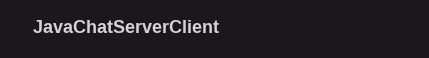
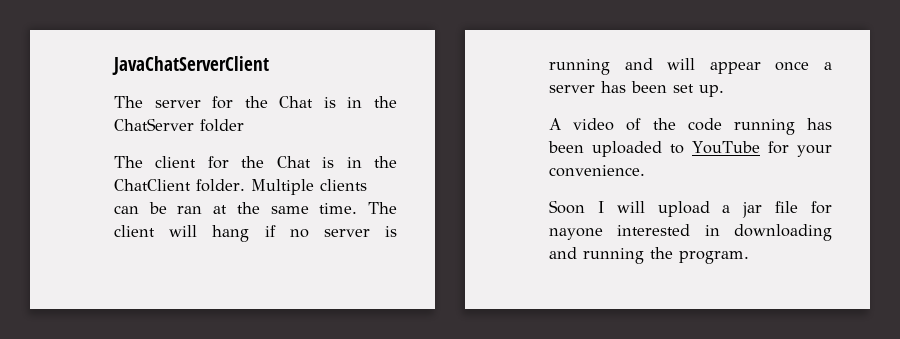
+ The server for the Chat is in the ChatServer folder
+ The client for the Chat is in the ChatClient folder. Multiple clients can be ran at the same time. The client will hang if no server is running and will appear once a server has been set up.
+ A video of the code running has been uploaded to YouTube for your convenience.
+ Soon I will upload a jar file for nayone interested in downloading and running the program.

